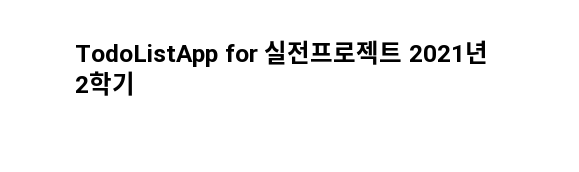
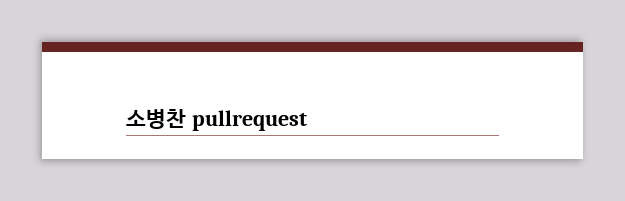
- TodoListApp for 실전프로젝트 2021년 2학기
+ 소병찬 pullrequest

